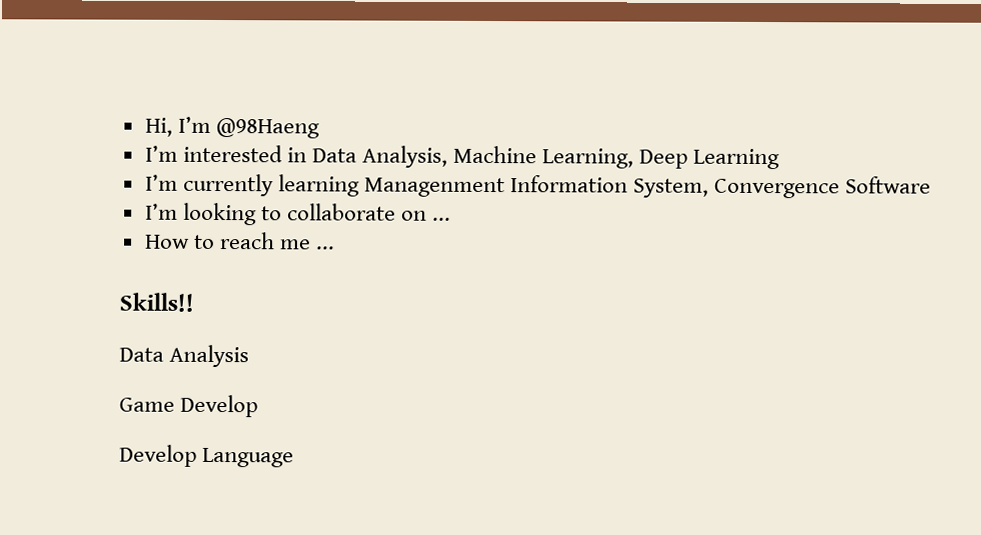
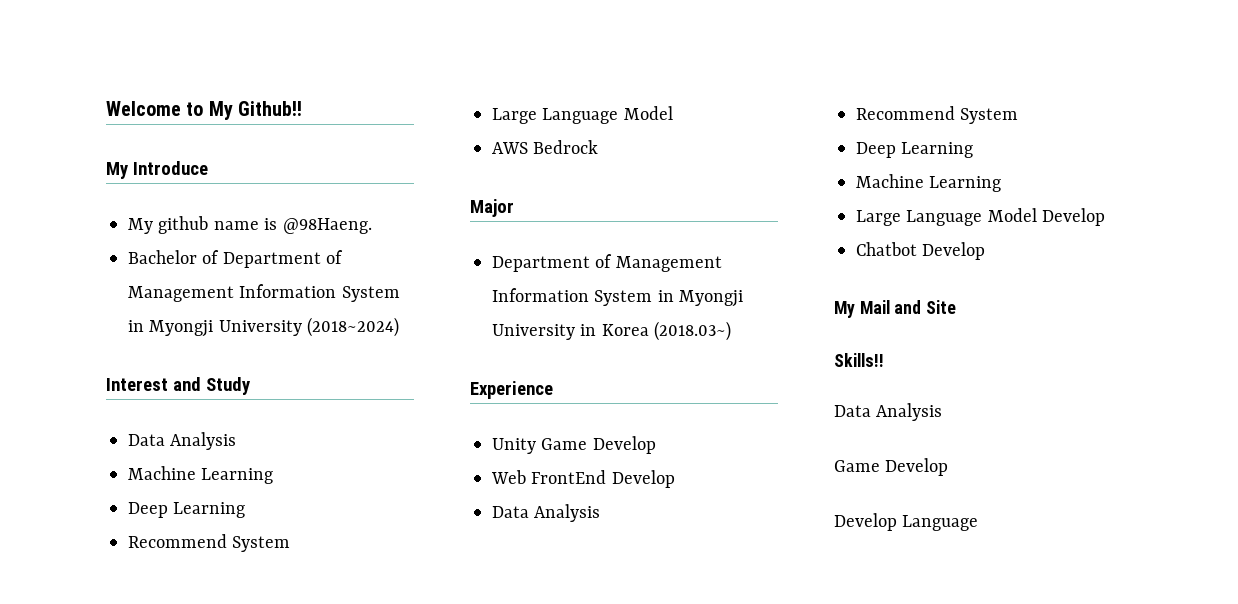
- Hi, I’m @98Haeng
- I’m interested in Data Analysis, Machine Learning, Deep Learning
- I’m currently learning Managenment Information System, Convergence Software
- I’m looking to collaborate on ...
- How to reach me ...
+ Welcome to My Github!!
+ My Introduce
+ My github name is @98Haeng.
+ Bachelor of Department of Management Information System in Myongji University (2018~2024)
+ Interest and Study
+ Data Analysis
+ Machine Learning
+ Deep Learning
+ Recommend System
+ Large Language Model
+ AWS Bedrock
+ Major
+ Department of Management Information System in Myongji University in Korea (2018.03~)
+ Experience
+ Unity Game Develop
+ Web FrontEnd Develop
+ Data Analysis
+ Recommend System
+ Deep Learning
+ Machine Learning
+ Large Language Model Develop
+ Chatbot Develop
+ My Mail and Site

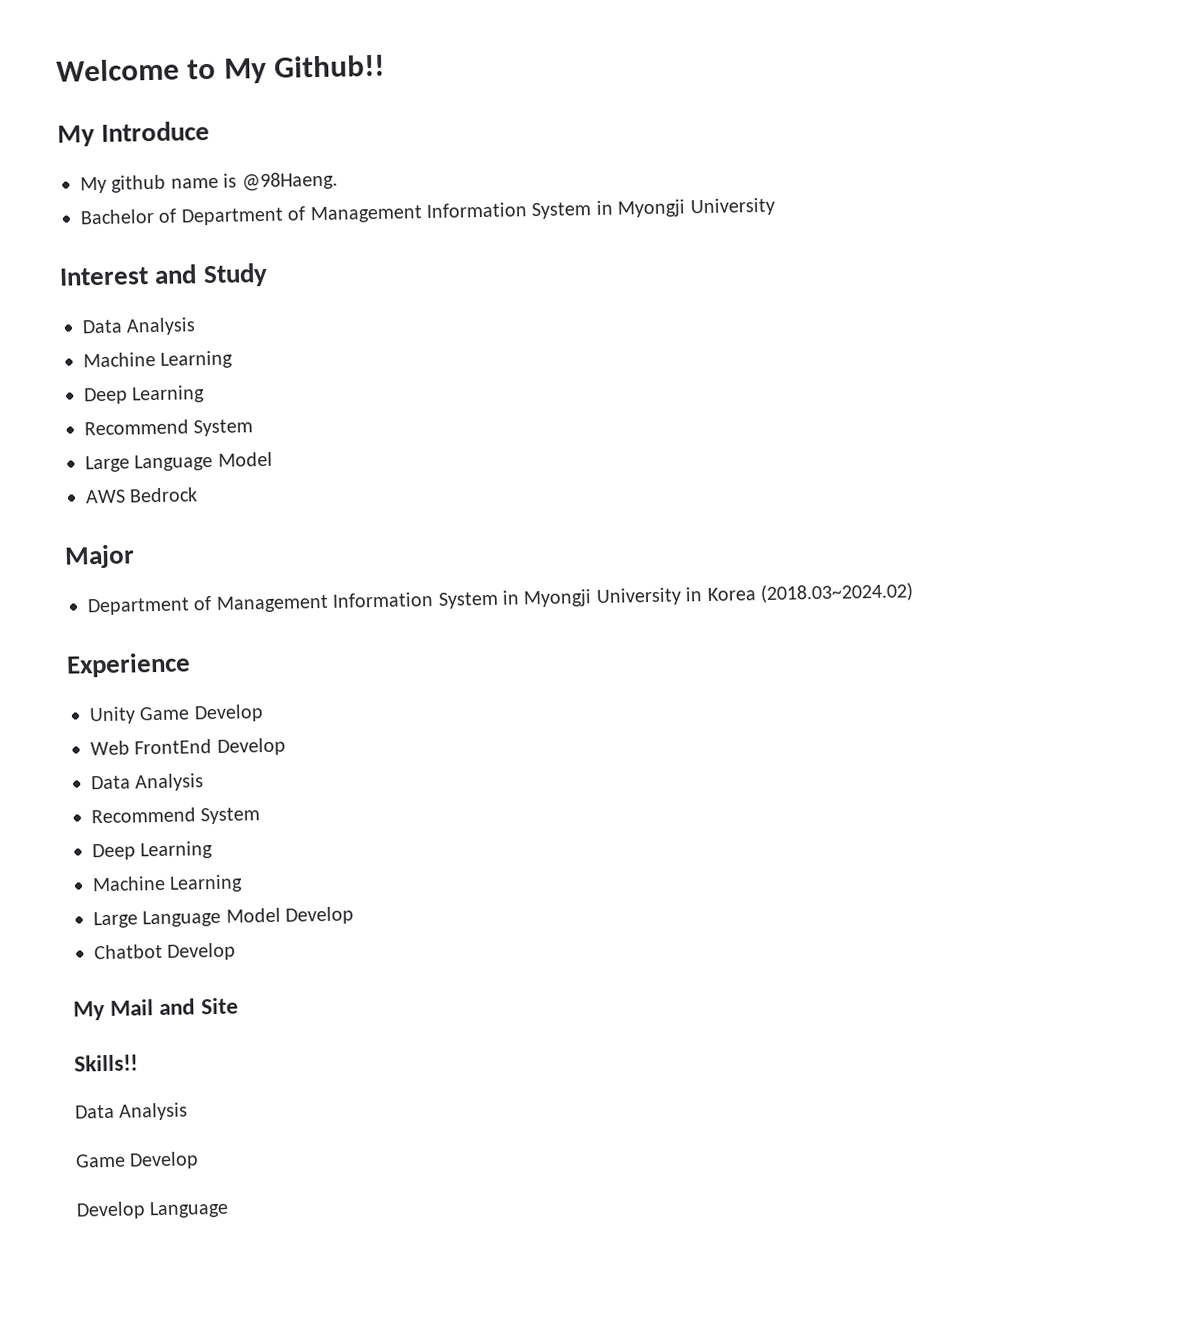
- Bachelor of Department of Management Information System in Myongji University (2018~2024)
+ Bachelor of Department of Management Information System in Myongji University
- Department of Management Information System in Myongji University in Korea (2018.03~)
+ Department of Management Information System in Myongji University in Korea (2018.03~2024.02)

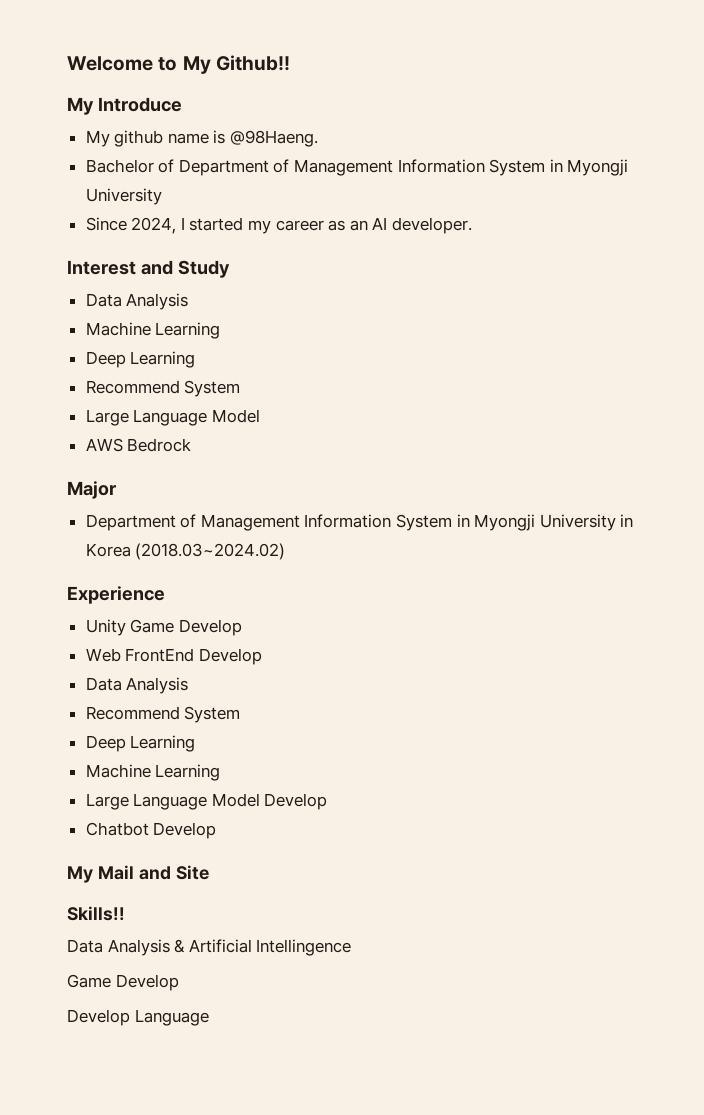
+ Since 2024, I started my career as an AI developer.
  Skills!!
- Data Analysis
+ Data Analysis & Artificial Intellingence

